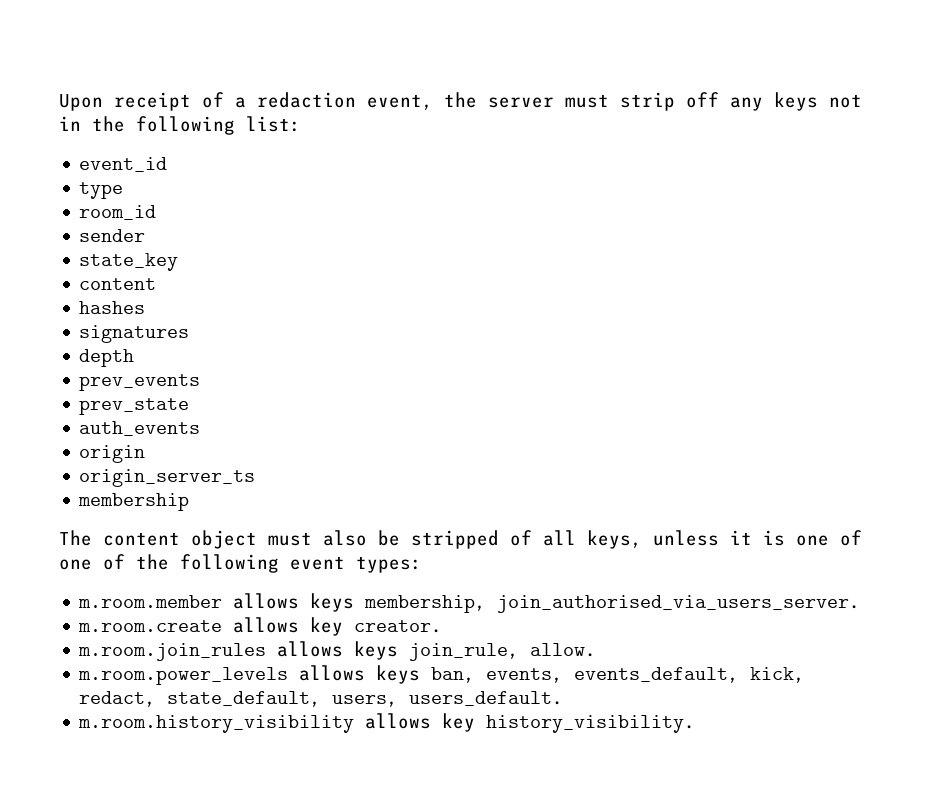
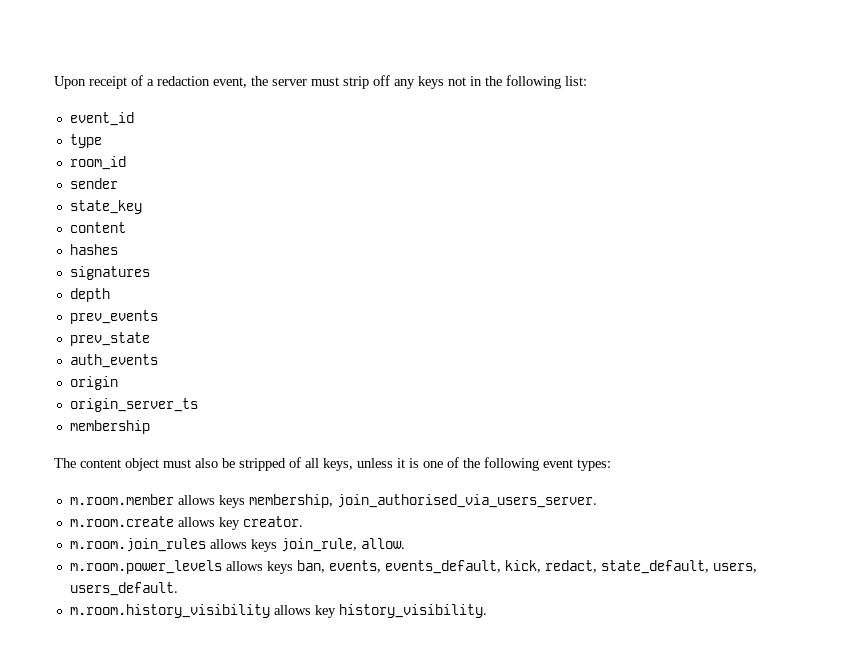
- The content object must also be stripped of all keys, unless it is one of one of the following event types:
+ The content object must also be stripped of all keys, unless it is one of the following event types:

